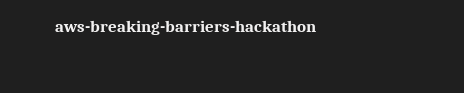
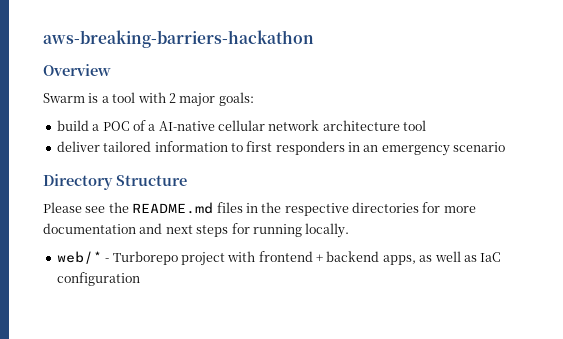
+ Overview
+ Swarm is a tool with 2 major goals:
+ build a POC of a AI-native cellular network architecture tool
+ deliver tailored information to first responders in an emergency scenario
+ Directory Structure
+ Please see the README.md files in the respective directories for more documentation and next steps for running locally.
+ web/* - Turborepo project with frontend + backend apps, as well as IaC configuration

